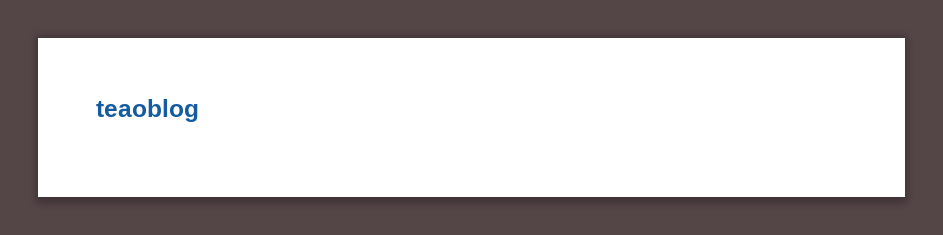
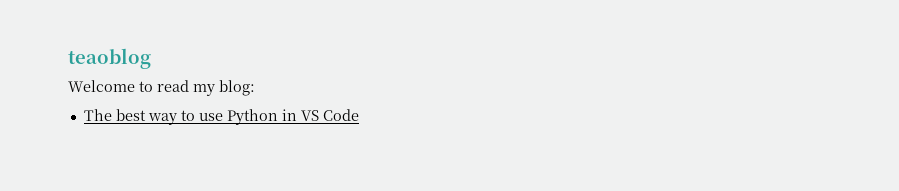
+ Welcome to read my blog:
+ The best way to use Python in VS Code

